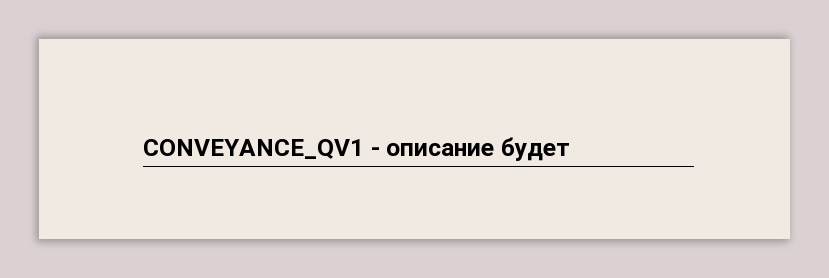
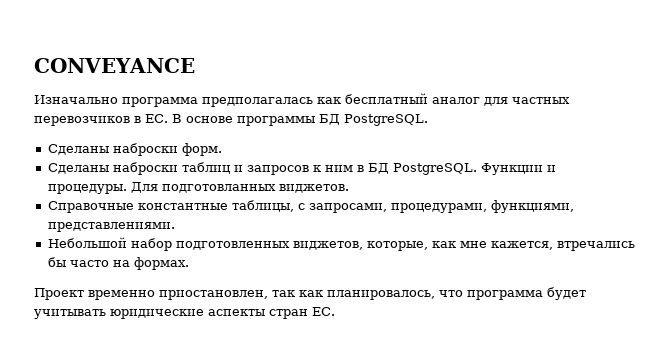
- CONVEYANCE_QV1 - описание будет
+ CONVEYANCE
+ Изначально программа предполагалась как бесплатный аналог для частных перевозчиков в ЕС. В основе программы БД PostgreSQL.
+ Сделаны наброски форм.
+ Сделаны наброски таблиц и запросов к ним в БД PostgreSQL. Функции и процедуры. Для подготовланных виджетов.
+ Справочные константные таблицы, с запросами, процедурами, функциями, представлениями.
+ Небольшой набор подготовленных виджетов, которые, как мне кажется, втречались бы часто на формах.
+ Проект временно приостановлен, так как планировалось, что программа будет учитывать юридические аспекты стран ЕС.

